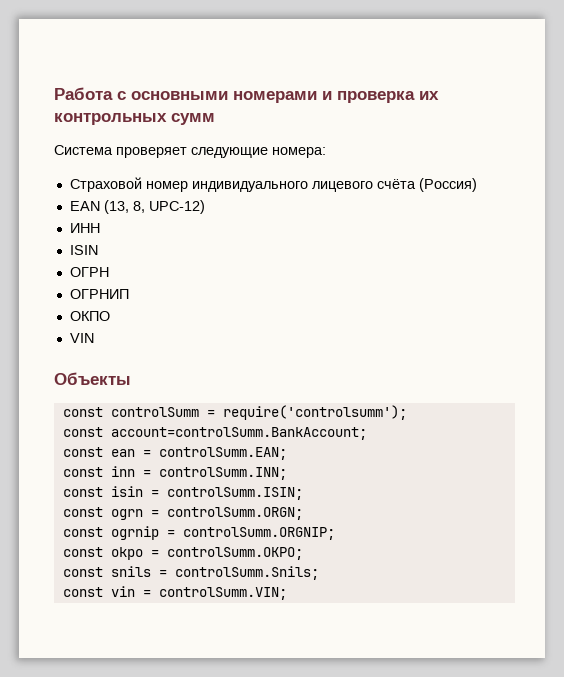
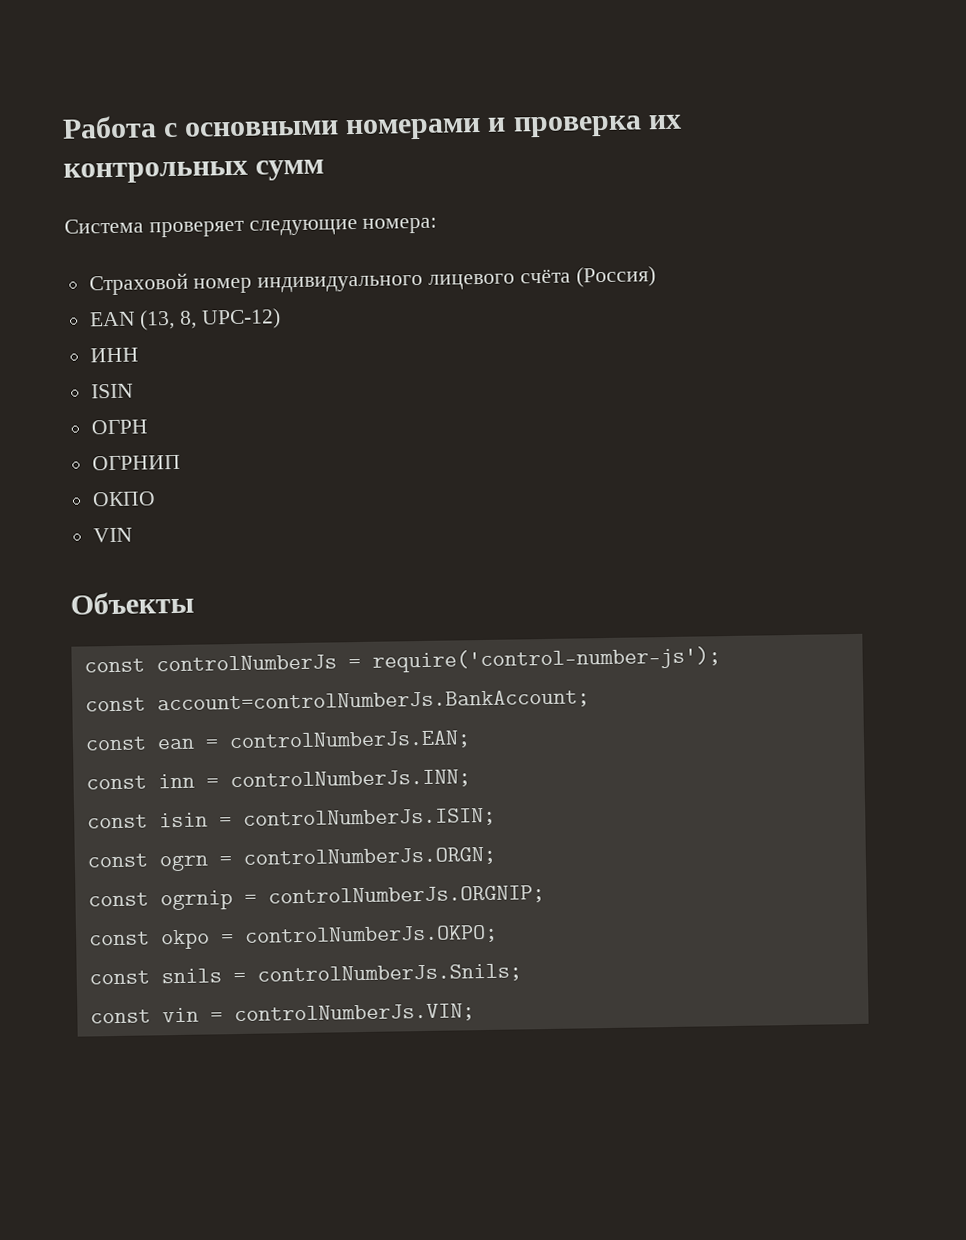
- const controlSumm = require('controlsumm');
- const account=controlSumm.BankAccount;
+ const controlNumberJs = require('control-number-js');
+ const account=controlNumberJs.BankAccount;
- const ean = controlSumm.EAN;
+ const ean = controlNumberJs.EAN;
- const inn = controlSumm.INN;
+ const inn = controlNumberJs.INN;
- const isin = controlSumm.ISIN;
+ const isin = controlNumberJs.ISIN;
- const ogrn = controlSumm.ORGN;
+ const ogrn = controlNumberJs.ORGN;
- const ogrnip = controlSumm.ORGNIP;
+ const ogrnip = controlNumberJs.ORGNIP;
- const okpo = controlSumm.OKPO;
+ const okpo = controlNumberJs.OKPO;
- const snils = controlSumm.Snils;
+ const snils = controlNumberJs.Snils;
- const vin = controlSumm.VIN;
+ const vin = controlNumberJs.VIN;

